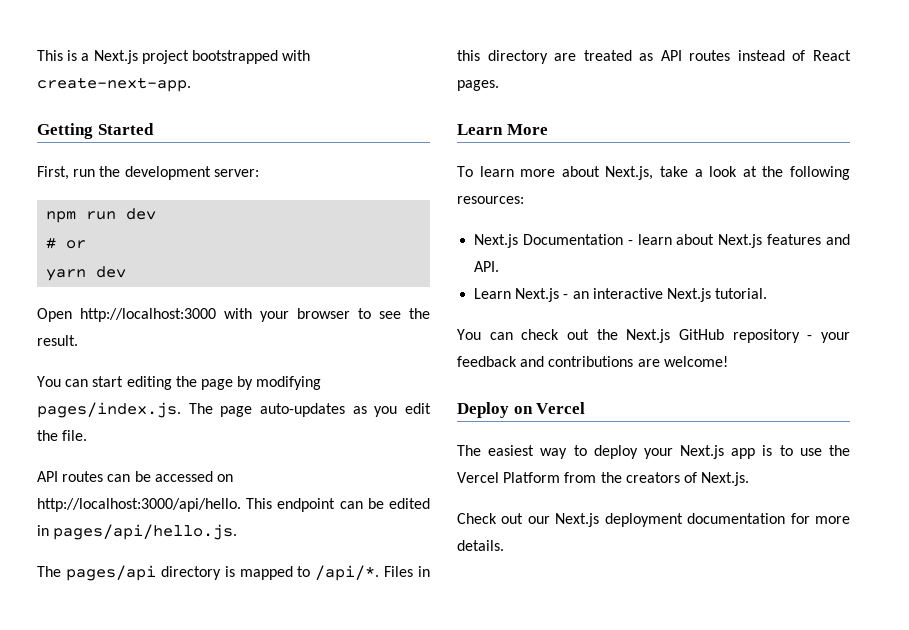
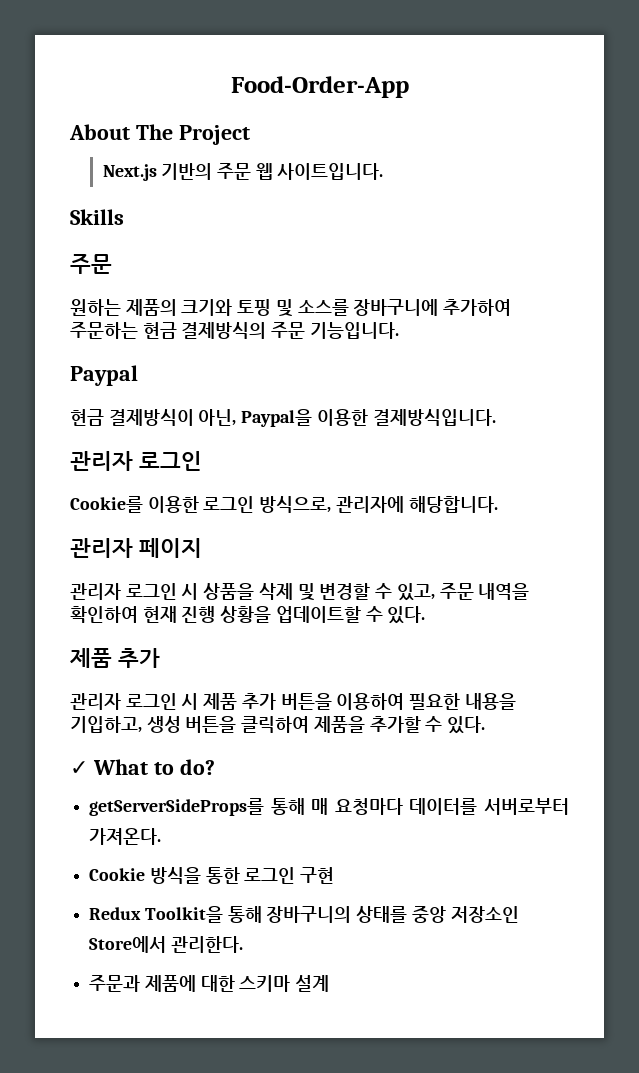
- This is a Next.js project bootstrapped with create-next-app.
- Getting Started
- First, run the development server:
- npm run dev
- # or
- yarn dev
- Open http://localhost:3000 with your browser to see the result.
- You can start editing the page by modifying pages/index.js. The page auto-updates as you edit the file.
- API routes can be accessed on http://localhost:3000/api/hello. This endpoint can be edited in pages/api/hello.js.
- The pages/api directory is mapped to /api/*. Files in this directory are treated as API routes instead of React pages.
- Learn More
- To learn more about Next.js, take a look at the following resources:
- Next.js Documentation - learn about Next.js features and API.
- Learn Next.js - an interactive Next.js tutorial.
- You can check out the Next.js GitHub repository - your feedback and contributions are welcome!
- Deploy on Vercel
- The easiest way to deploy your Next.js app is to use the Vercel Platform from the creators of Next.js.
- Check out our Next.js deployment documentation for more details.
+ Food-Order-App
+ About The Project
+ Next.js 기반의 주문 웹 사이트입니다.
+ Skills
+ 주문
+ 원하는 제품의 크기와 토핑 및 소스를 장바구니에 추가하여 주문하는 현금 결제방식의 주문 기능입니다.
+ Paypal
+ 현금 결제방식이 아닌, Paypal을 이용한 결제방식입니다.
+ 관리자 로그인
+ Cookie를 이용한 로그인 방식으로, 관리자에 해당합니다.
+ 관리자 페이지
+ 관리자 로그인 시 상품을 삭제 및 변경할 수 있고, 주문 내역을 확인하여 현재 진행 상황을 업데이트할 수 있다.
+ 제품 추가
+ 관리자 로그인 시 제품 추가 버튼을 이용하여 필요한 내용을 기입하고, 생성 버튼을 클릭하여 제품을 추가할 수 있다.
+ ✓ What to do?
+ getServerSideProps를 통해 매 요청마다 데이터를 서버로부터 가져온다.
+ Cookie 방식을 통한 로그인 구현
+ Redux Toolkit을 통해 장바구니의 상태를 중앙 저장소인 Store에서 관리한다.
+ 주문과 제품에 대한 스키마 설계

